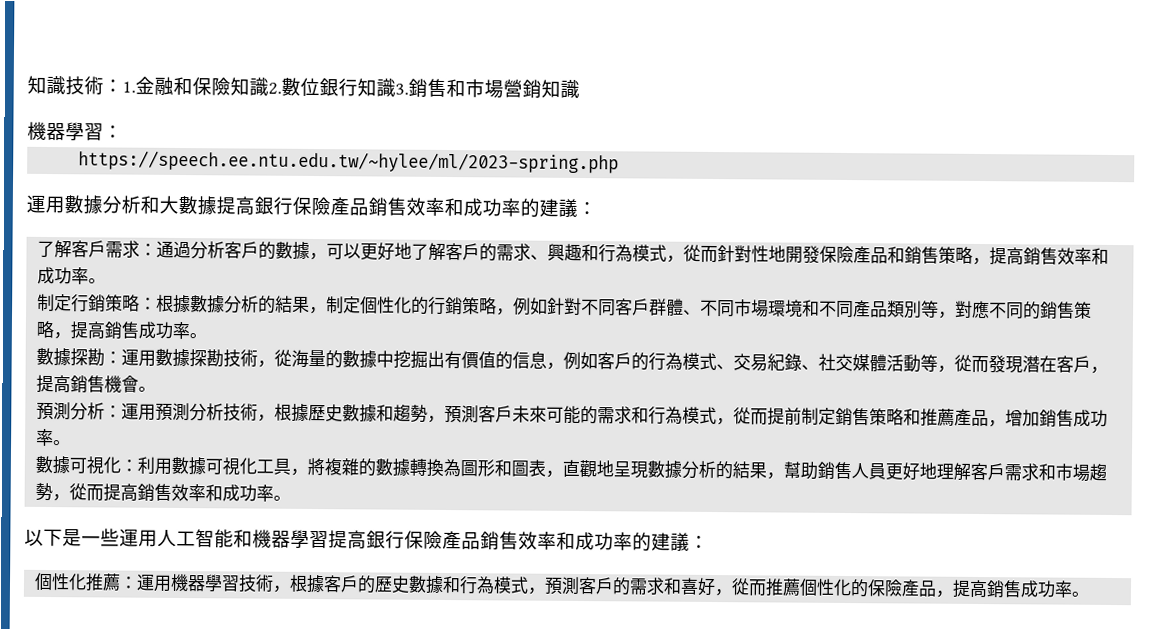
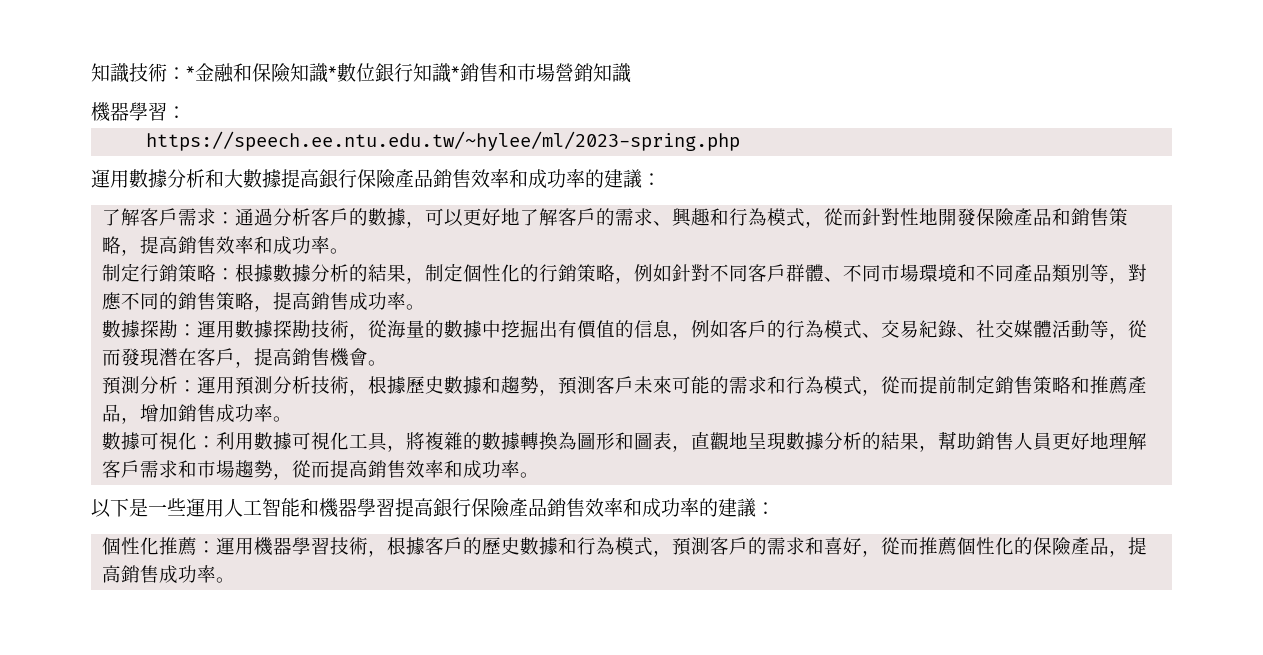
- 知識技術：1.金融和保險知識2.數位銀行知識3.銷售和市場營銷知識
+ 知識技術：*金融和保險知識*數位銀行知識*銷售和市場營銷知識

